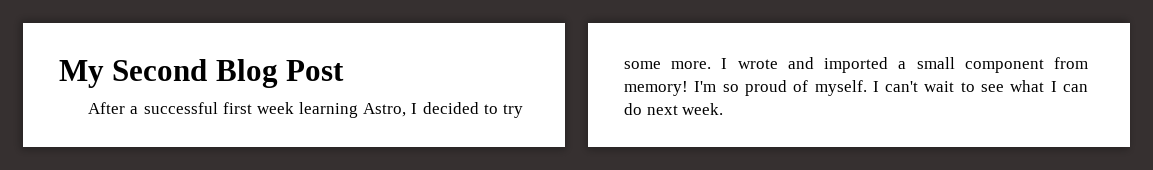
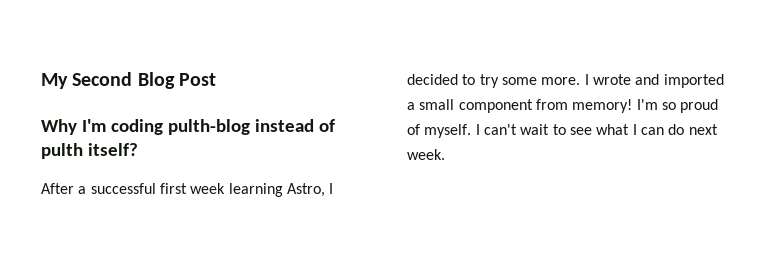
+ Why I'm coding pulth-blog instead of pulth itself?

